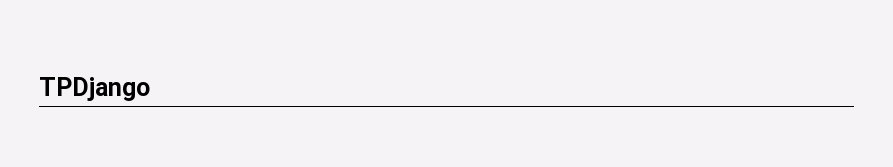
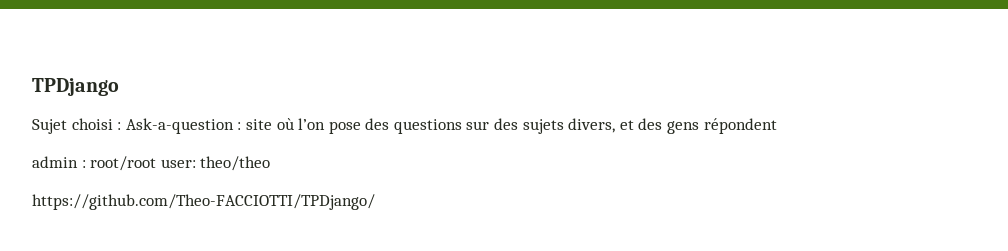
+ Sujet choisi : Ask-a-question : site où l’on pose des questions sur des sujets divers, et des gens répondent
+ admin : root/root user: theo/theo
+ https://github.com/Theo-FACCIOTTI/TPDjango/

